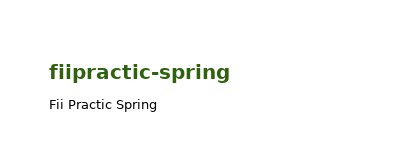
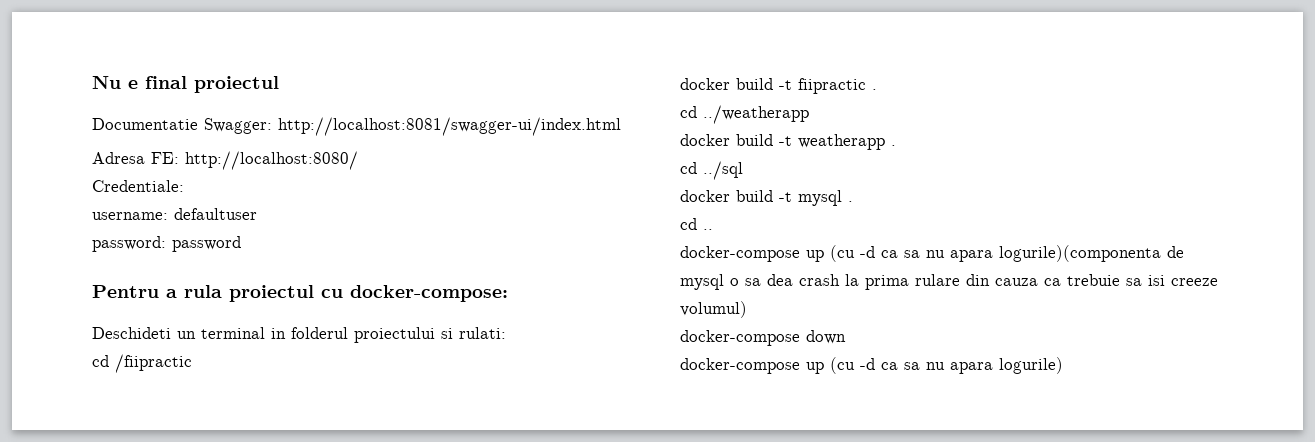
- fiipractic-spring
- Fii Practic Spring
+ Nu e final proiectul
+ Documentatie Swagger: http://localhost:8081/swagger-ui/index.html
+ Adresa FE: http://localhost:8080/
+ Credentiale:
+ username: defaultuser
+ password: password
+ Pentru a rula proiectul cu docker-compose:
+ Deschideti un terminal in folderul proiectului si rulati:
+ cd /fiipractic
+ docker build -t fiipractic .
+ cd ../weatherapp
+ docker build -t weatherapp .
+ cd ../sql
+ docker build -t mysql .
+ cd ..
+ docker-compose up (cu -d ca sa nu apara logurile)(componenta de mysql o sa dea crash la prima rulare din cauza ca trebuie sa isi creeze volumul)
+ docker-compose down
+ docker-compose up (cu -d ca sa nu apara logurile)

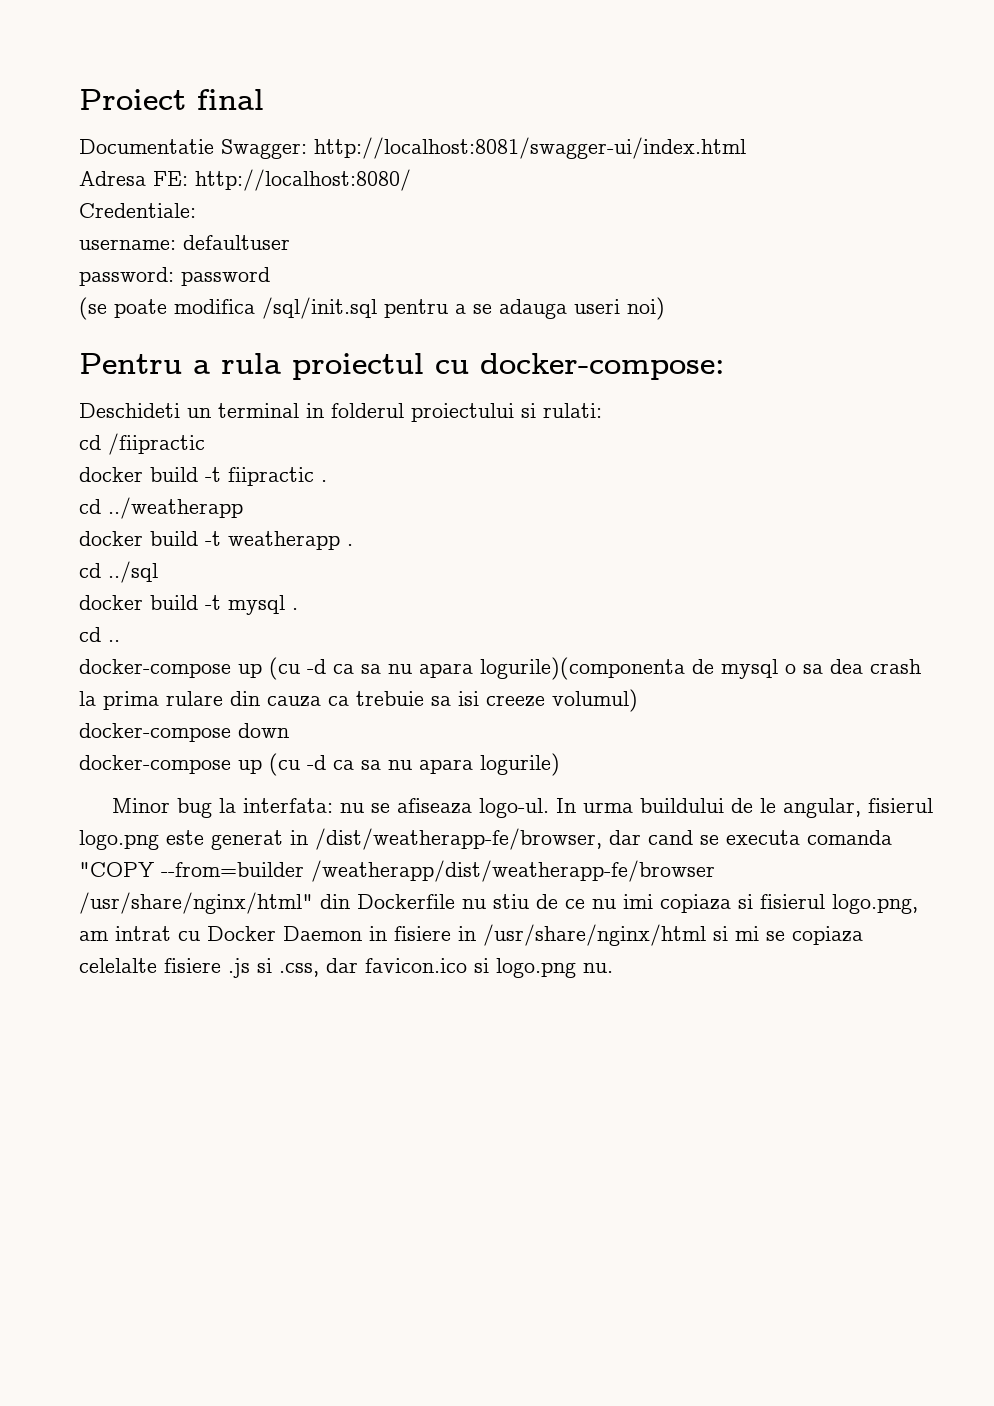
- Nu e final proiectul
+ Proiect final
+ (se poate modifica /sql/init.sql pentru a se adauga useri noi)
+ Minor bug la interfata: nu se afiseaza logo-ul. In urma buildului de le angular, fisierul logo.png este generat in /dist/weatherapp-fe/browser, dar cand se executa comanda "COPY --from=builder /weatherapp/dist/weatherapp-fe/browser /usr/share/nginx/html" din Dockerfile nu stiu de ce nu imi copiaza si fisierul logo.png, am intrat cu Docker Daemon in fisiere in /usr/share/nginx/html si mi se copiaza celelalte fisiere .js si .css, dar favicon.ico si logo.png nu.

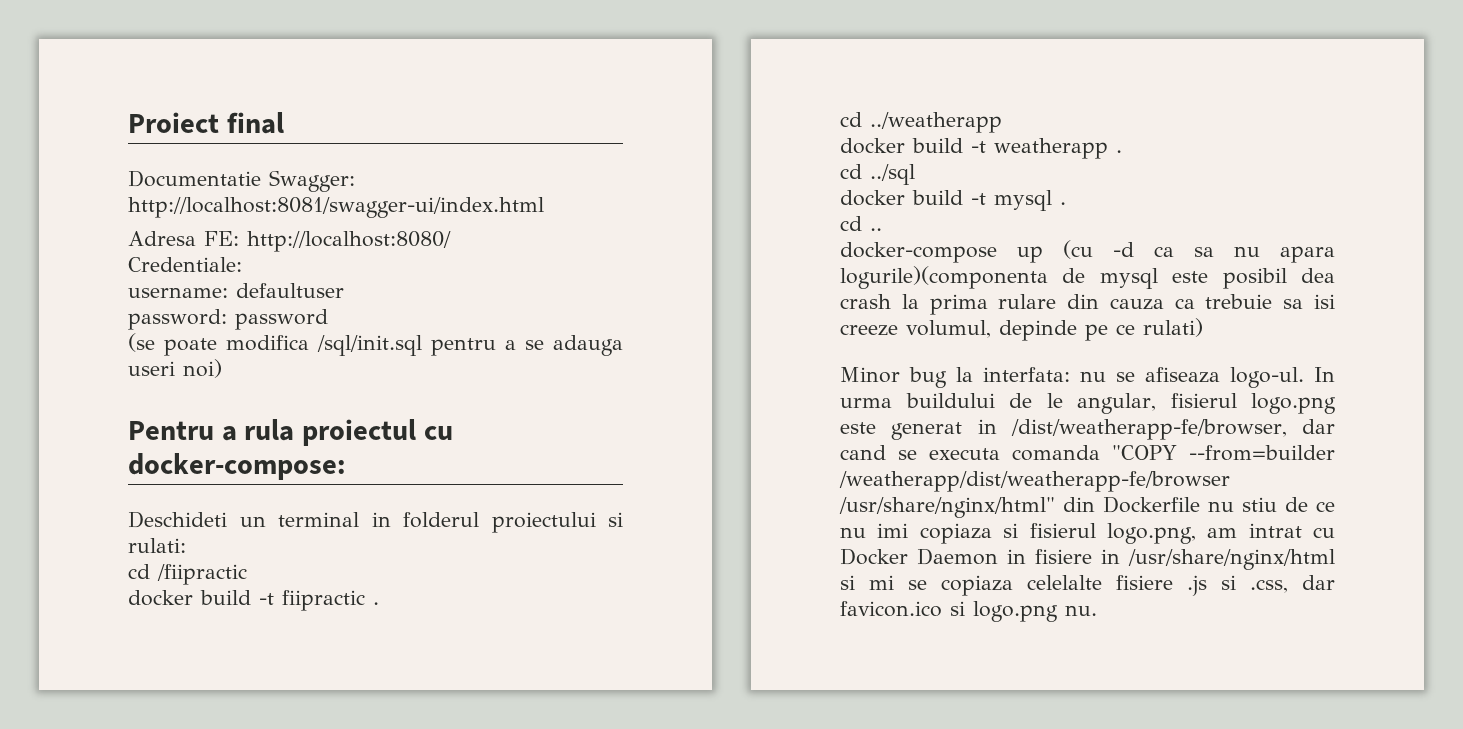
- docker-compose up (cu -d ca sa nu apara logurile)(componenta de mysql o sa dea crash la prima rulare din cauza ca trebuie sa isi creeze volumul)
- docker-compose down
- docker-compose up (cu -d ca sa nu apara logurile)
+ docker-compose up (cu -d ca sa nu apara logurile)(componenta de mysql este posibil dea crash la prima rulare din cauza ca trebuie sa isi creeze volumul, depinde pe ce rulati)

